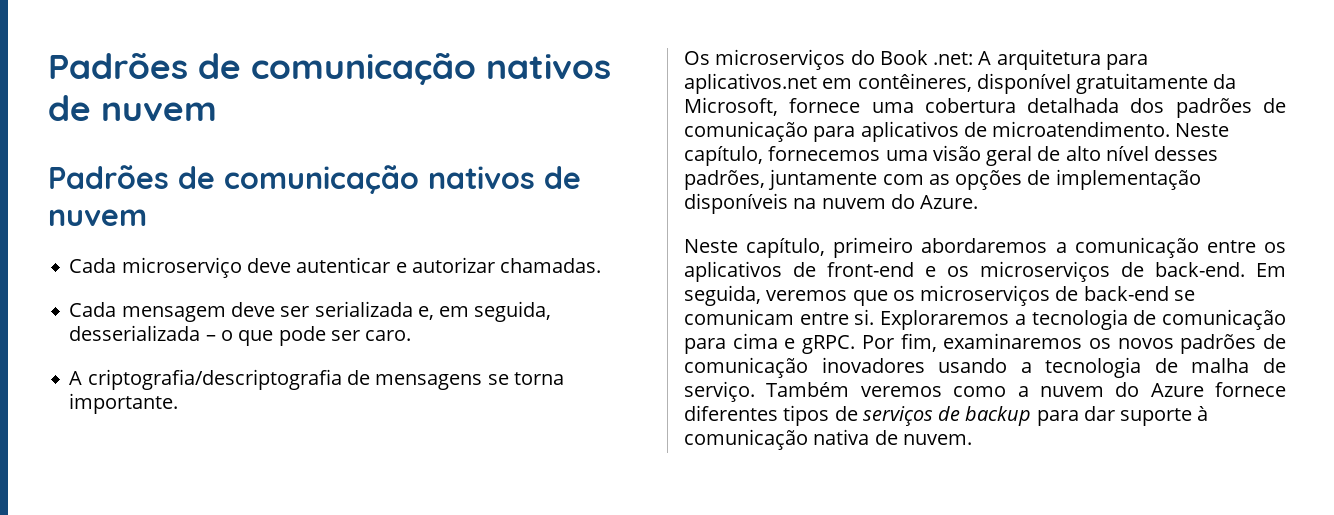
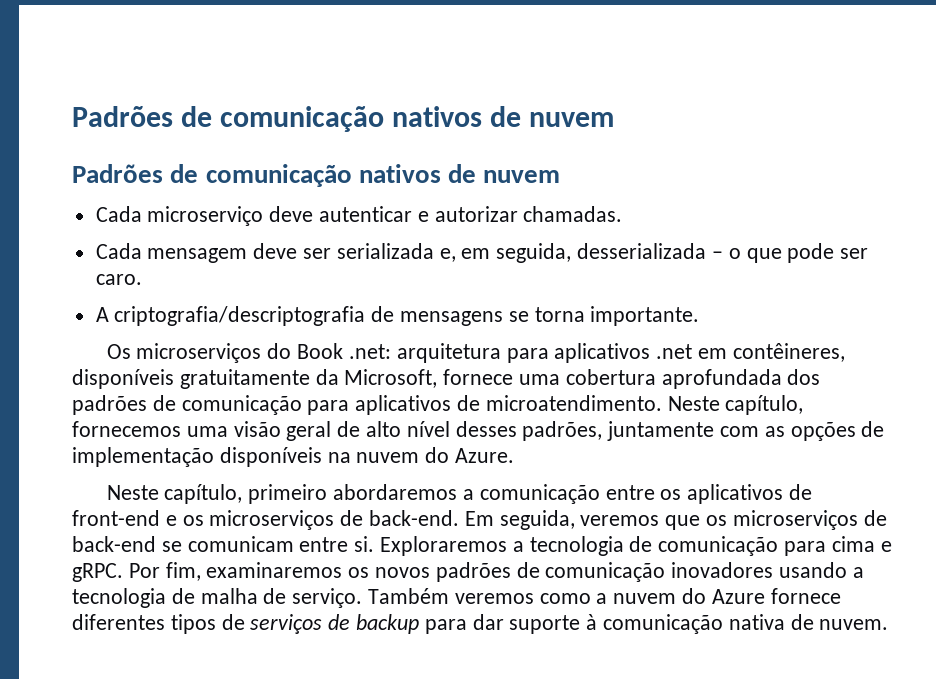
- Os microserviços do Book .net: A arquitetura para aplicativos.net em contêineres, disponível gratuitamente da Microsoft, fornece uma cobertura detalhada dos padrões de comunicação para aplicativos de microatendimento.
+ Os microserviços do Book .net: arquitetura para aplicativos .net em contêineres, disponíveis gratuitamente da Microsoft, fornece uma cobertura aprofundada dos padrões de comunicação para aplicativos de microatendimento.

